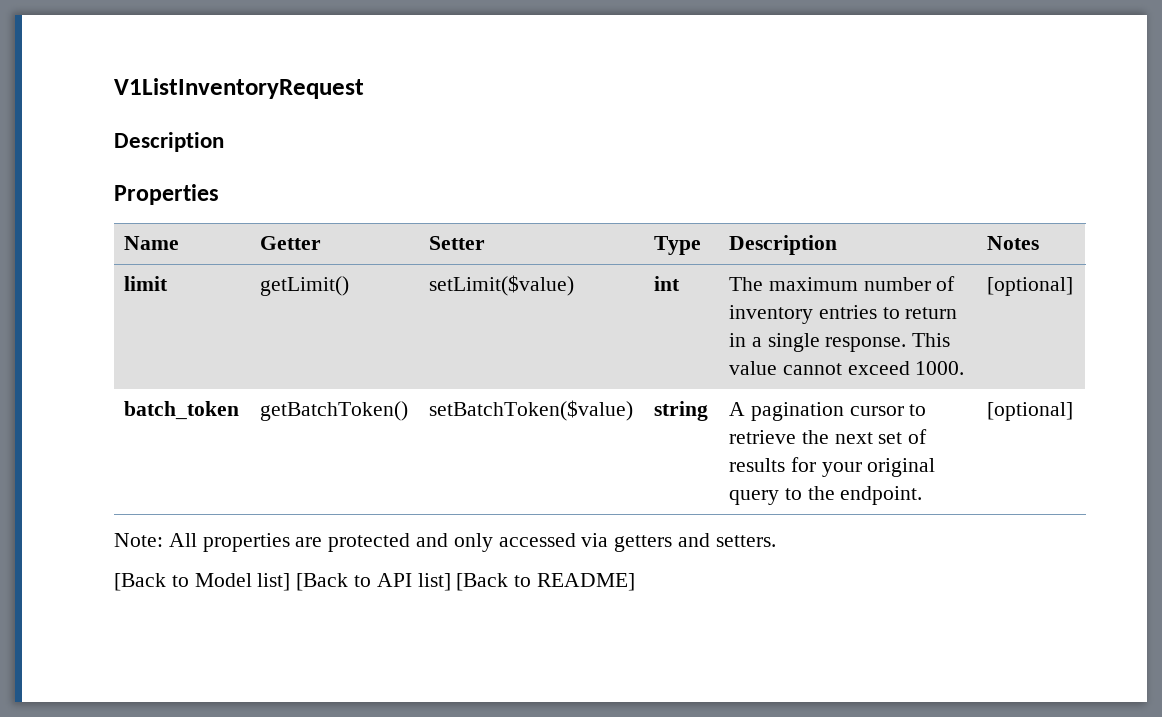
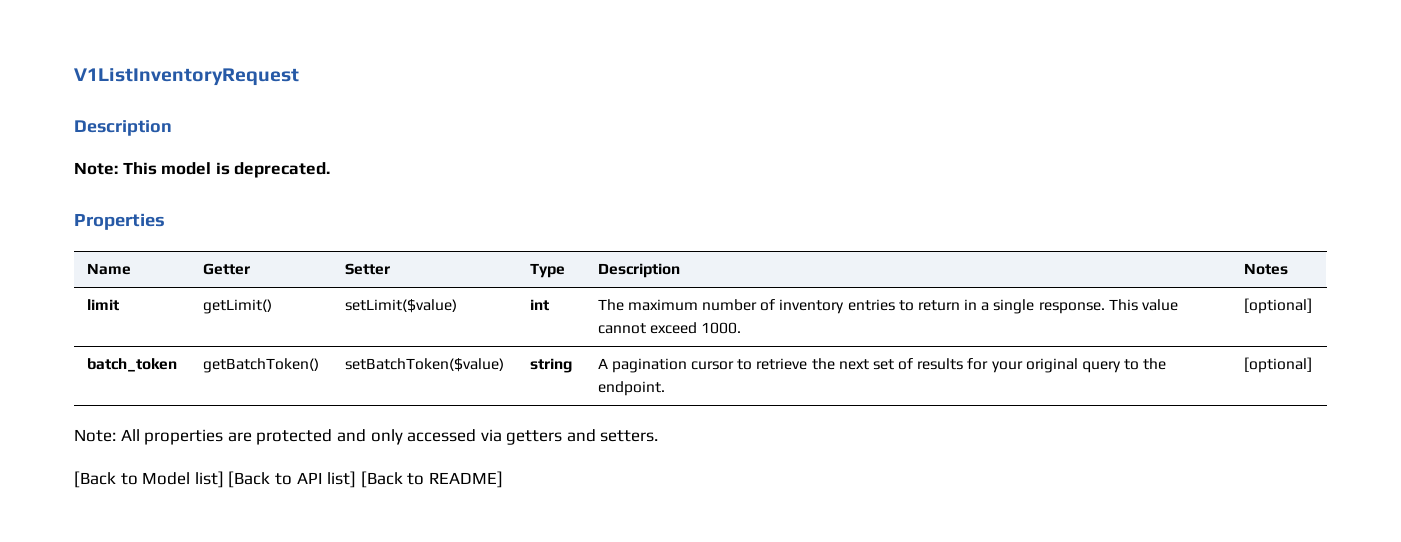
+ Note: This model is deprecated.

